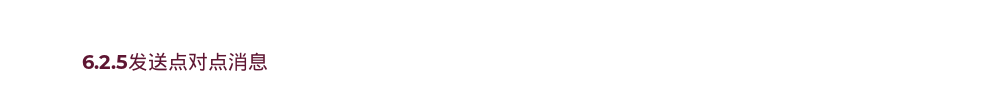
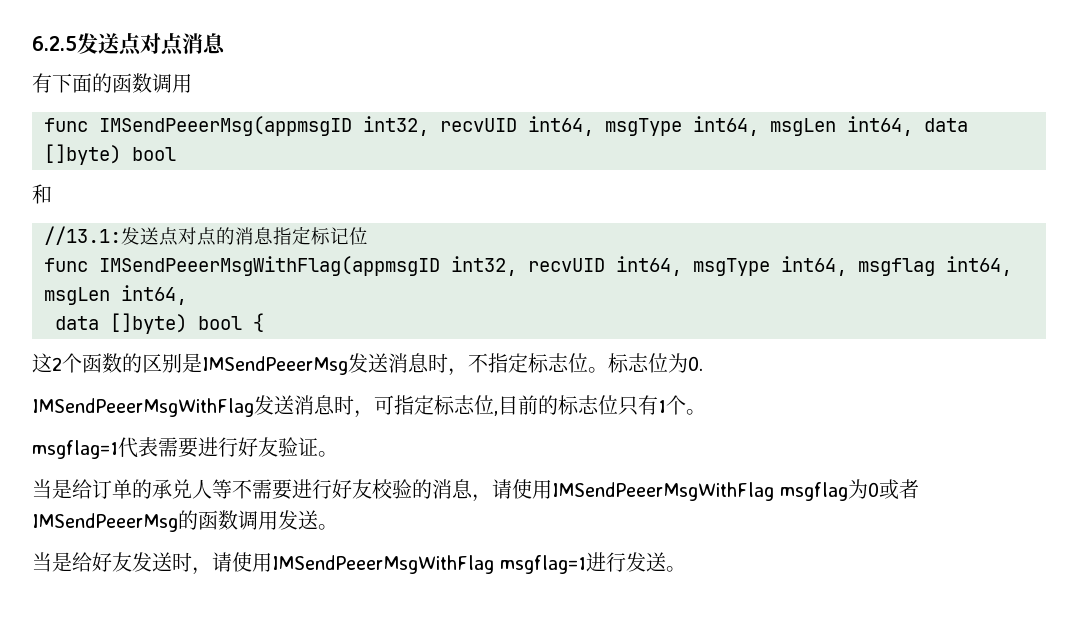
+ 有下面的函数调用
+ func IMSendPeeerMsg(appmsgID int32, recvUID int64, msgType int64, msgLen int64, data []byte) bool
+ 和
+ //13.1:发送点对点的消息指定标记位
+ func IMSendPeeerMsgWithFlag(appmsgID int32, recvUID int64, msgType int64, msgflag int64, msgLen int64,
+ data []byte) bool {
+ 这2个函数的区别是IMSendPeeerMsg发送消息时，不指定标志位。标志位为0.
+ IMSendPeeerMsgWithFlag发送消息时，可指定标志位,目前的标志位只有1个。
+ msgflag=1代表需要进行好友验证。
+ 当是给订单的承兑人等不需要进行好友校验的消息，请使用IMSendPeeerMsgWithFlag msgflag为0或者IMSendPeeerMsg的函数调用发送。
+ 当是给好友发送时，请使用IMSendPeeerMsgWithFlag msgflag=1进行发送。

